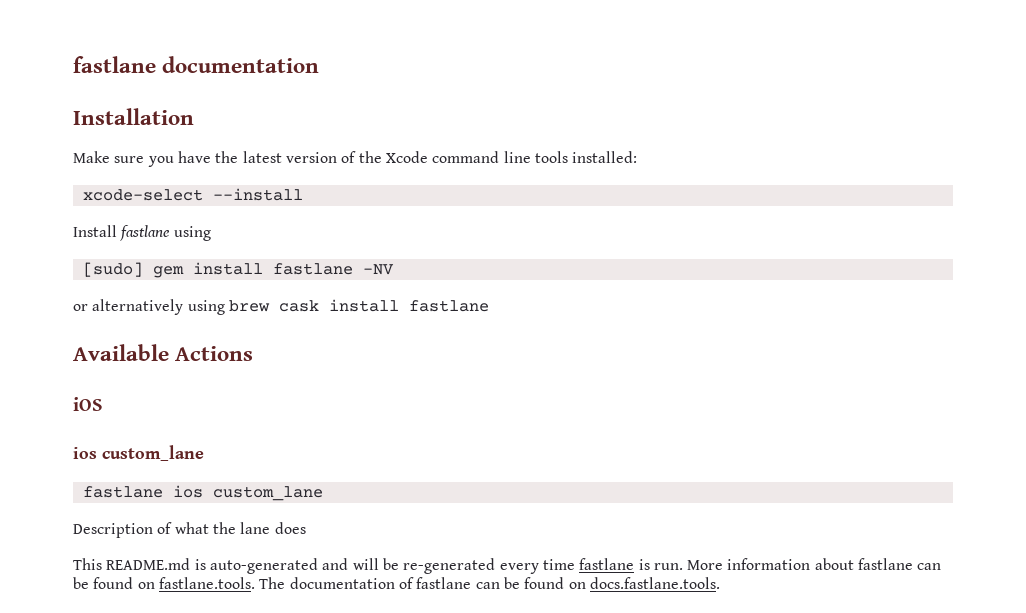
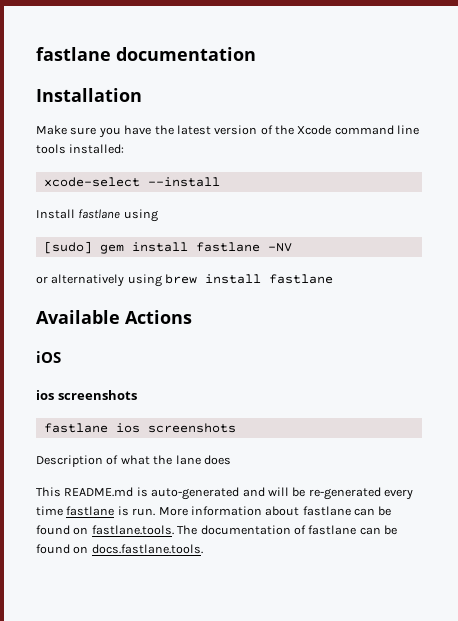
- or alternatively using brew cask install fastlane
+ or alternatively using brew install fastlane
  iOS
- ios custom_lane
+ ios screenshots
- fastlane ios custom_lane
+ fastlane ios screenshots

